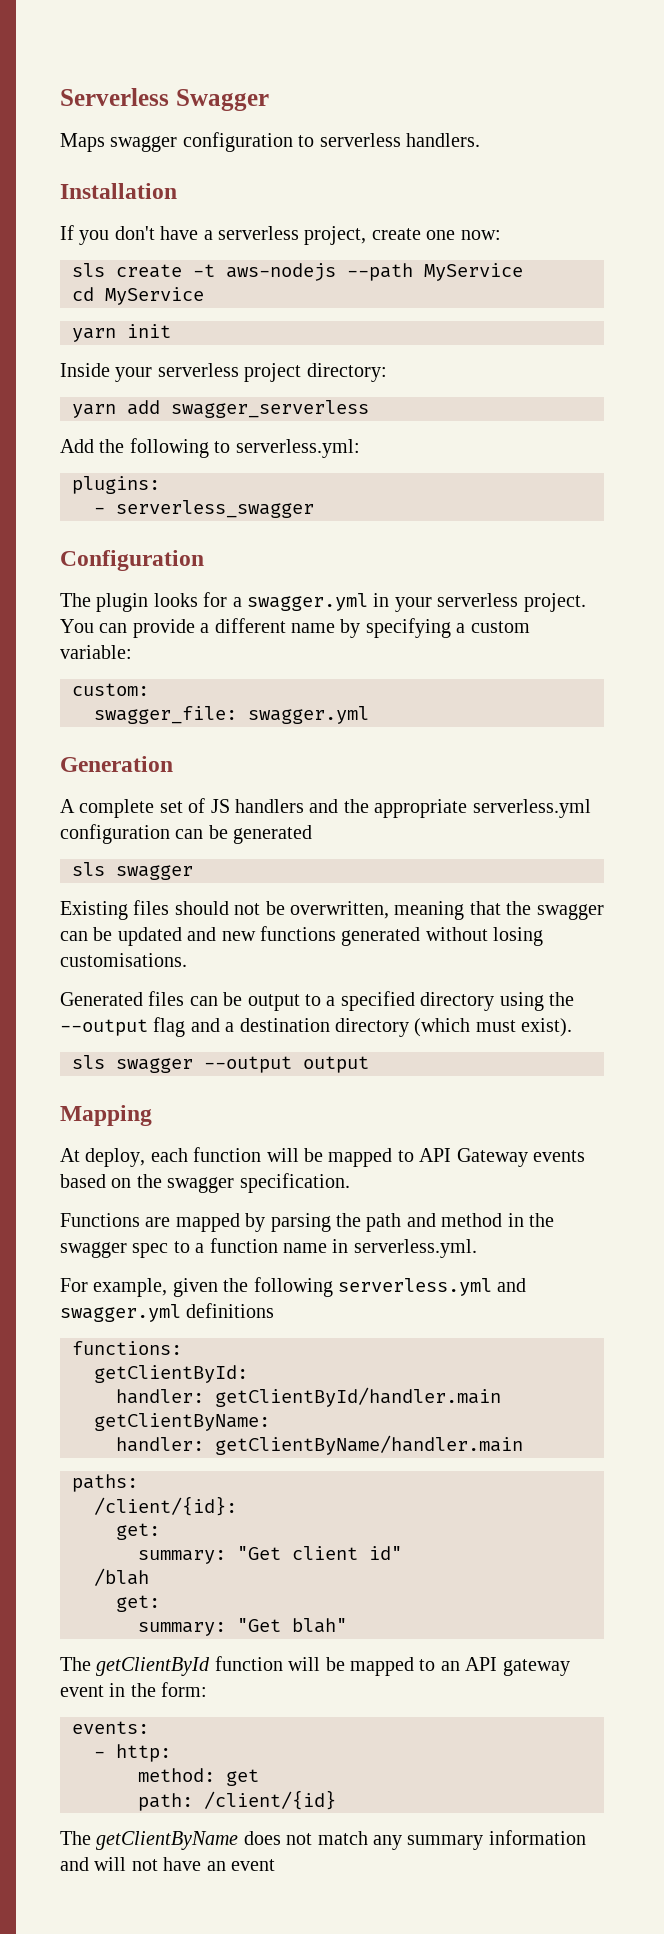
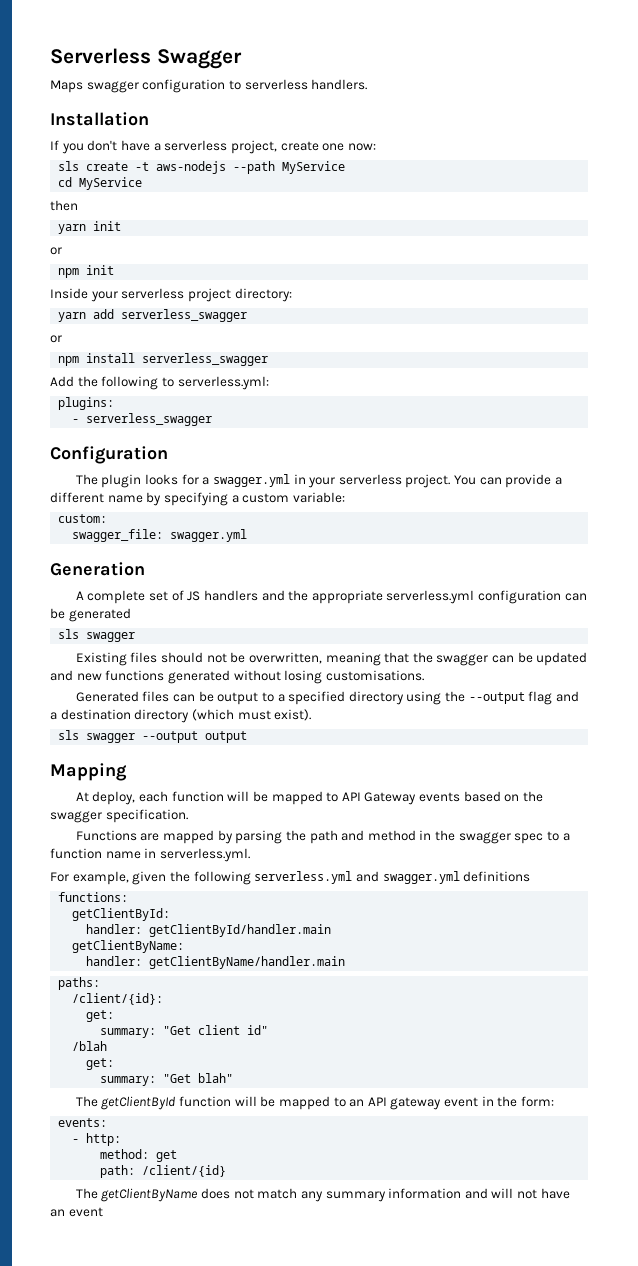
+ then
  yarn init
+ or
+ npm init
- yarn add swagger_serverless
+ yarn add serverless_swagger
+ or
+ npm install serverless_swagger

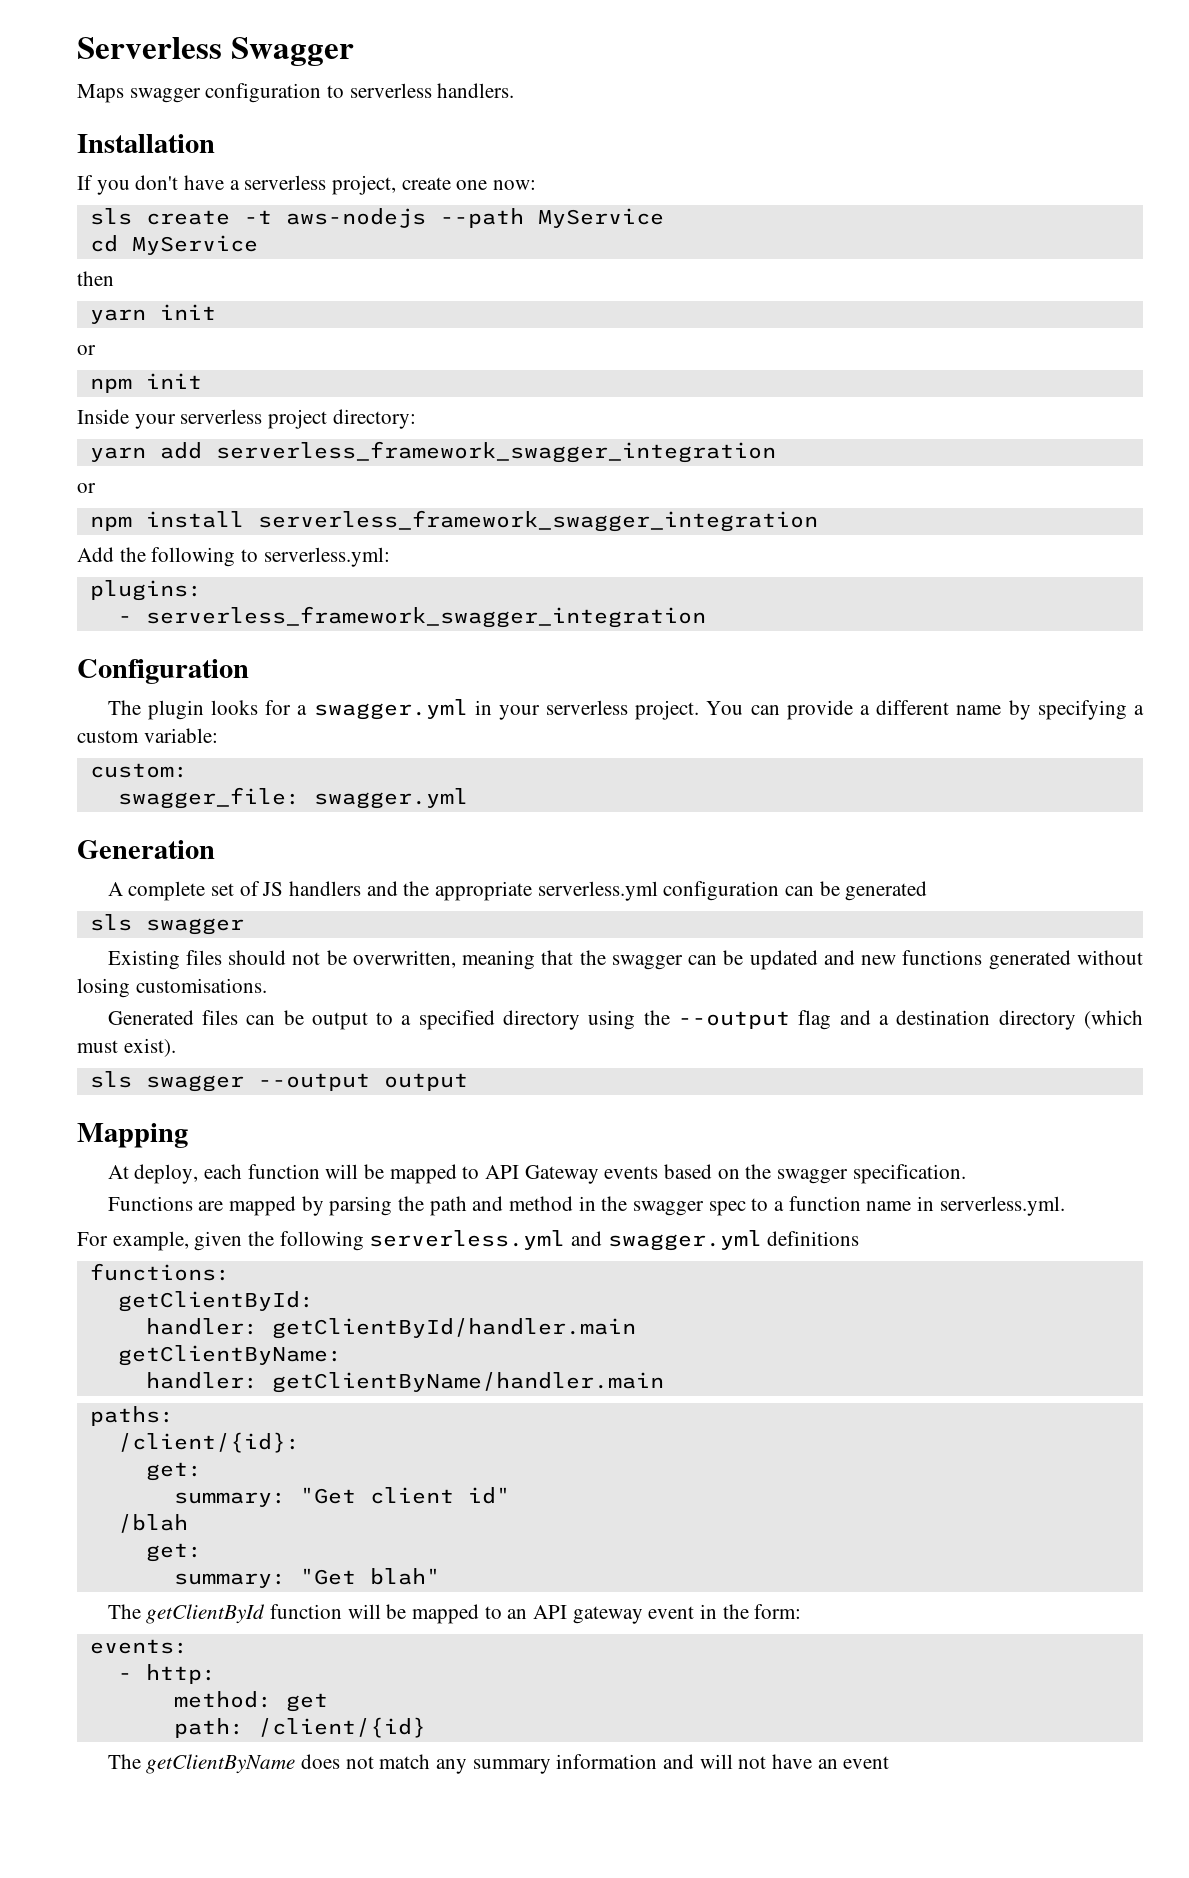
- yarn add serverless_swagger
+ yarn add serverless_framework_swagger_integration
- npm install serverless_swagger
+ npm install serverless_framework_swagger_integration
- - serverless_swagger
+ - serverless_framework_swagger_integration

